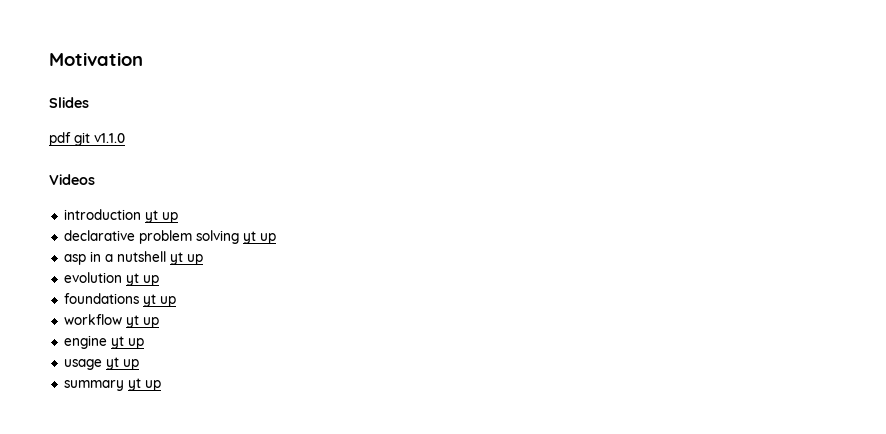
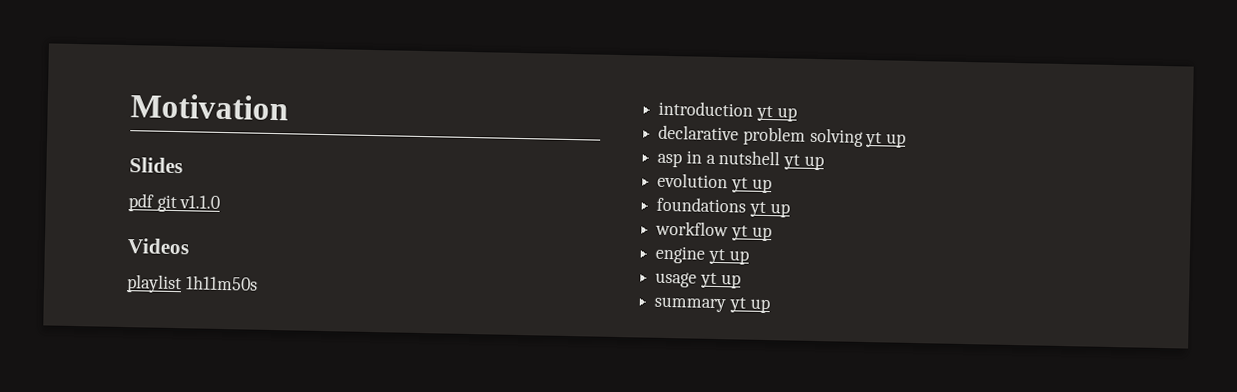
+ playlist 1h11m50s

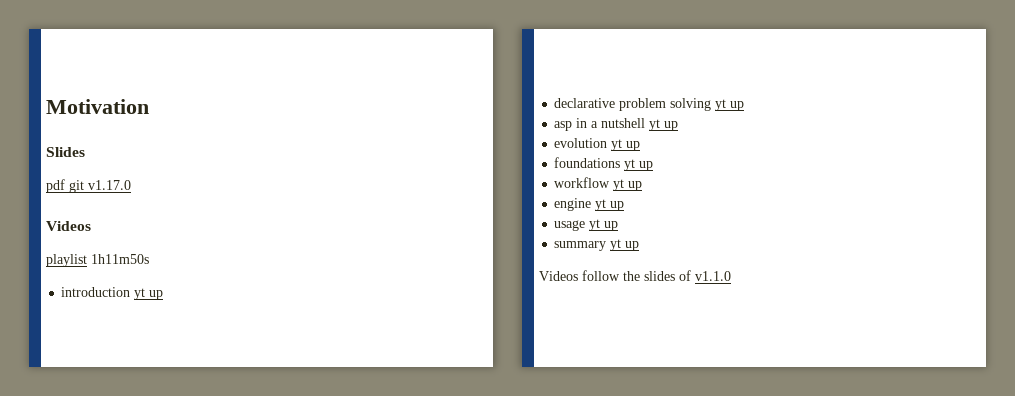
- pdf git v1.1.0
+ pdf git v1.17.0
+ Videos follow the slides of v1.1.0

